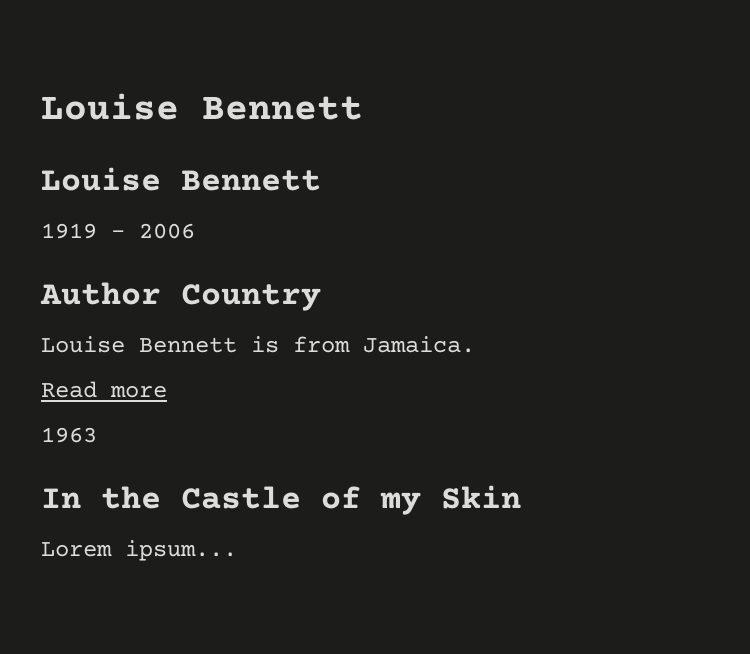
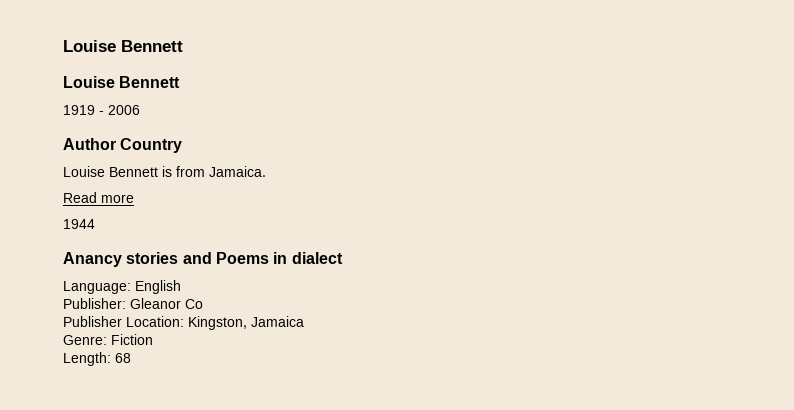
- 1963
- In the Castle of my Skin
- Lorem ipsum...
+ 1944
+ Anancy stories and Poems in dialect
+ Language: English
+ Publisher: Gleanor Co
+ Publisher Location: Kingston, Jamaica
+ Genre: Fiction
+ Length: 68

